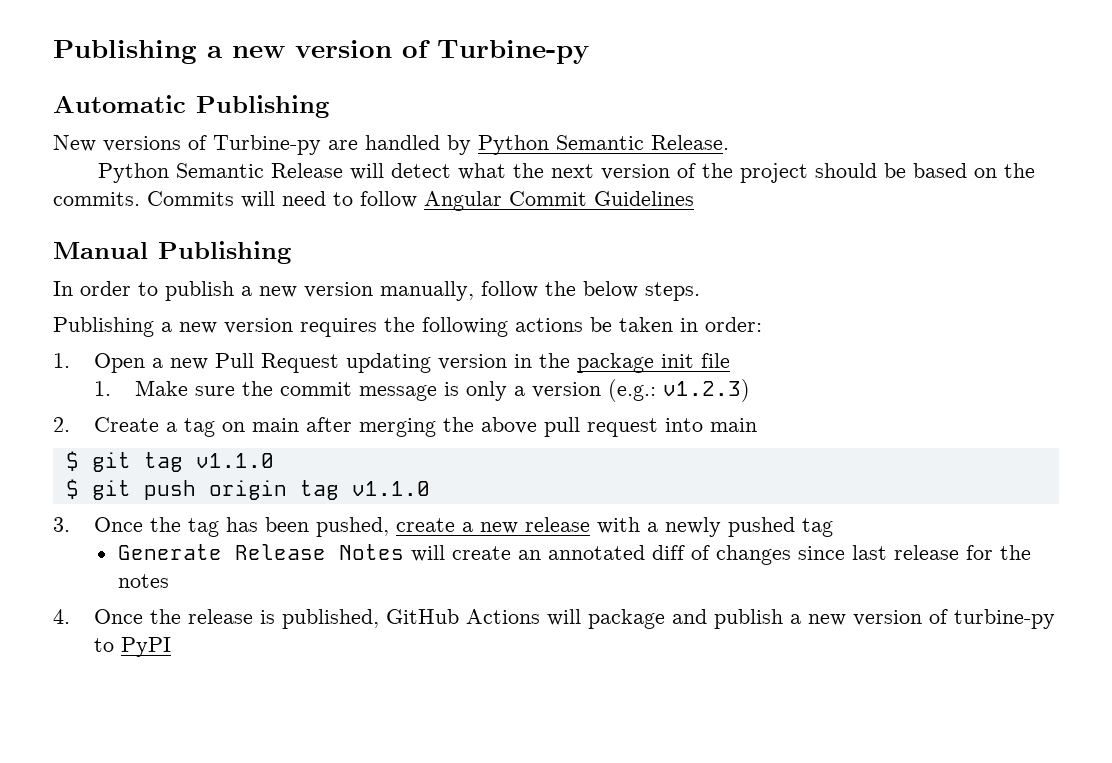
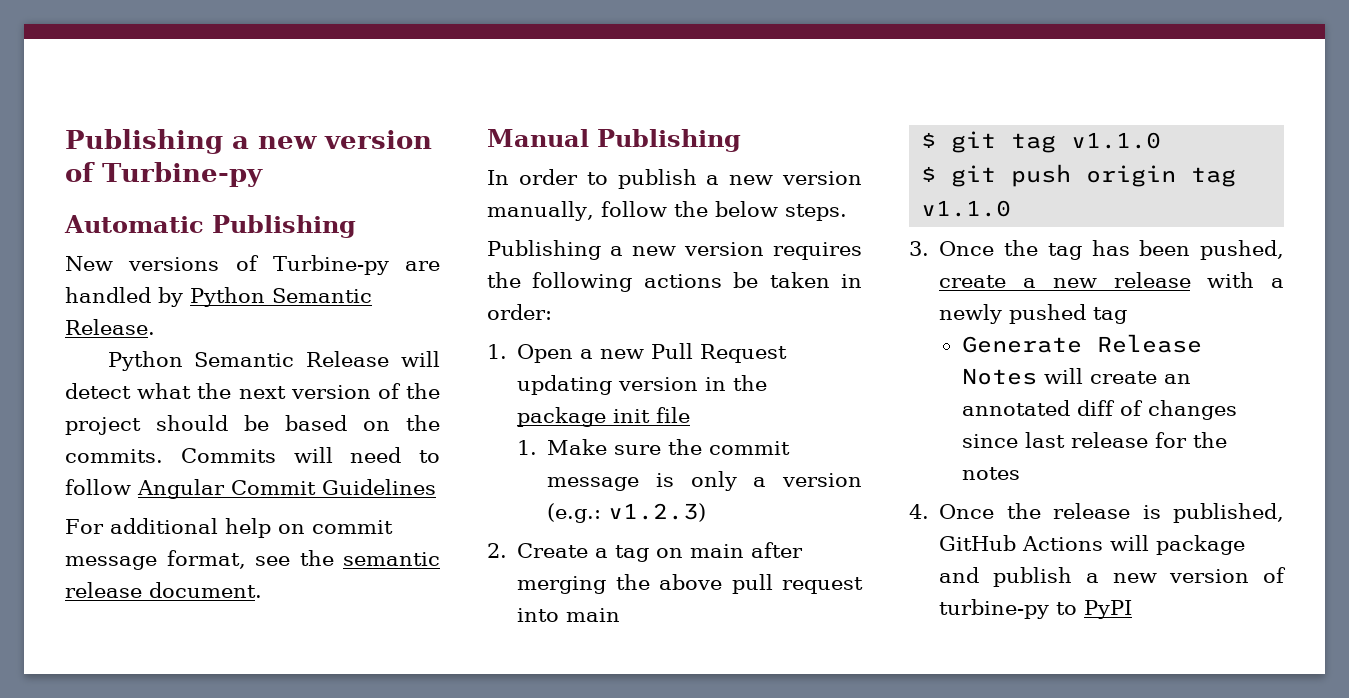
+ For additional help on commit message format, see the semantic release document.

